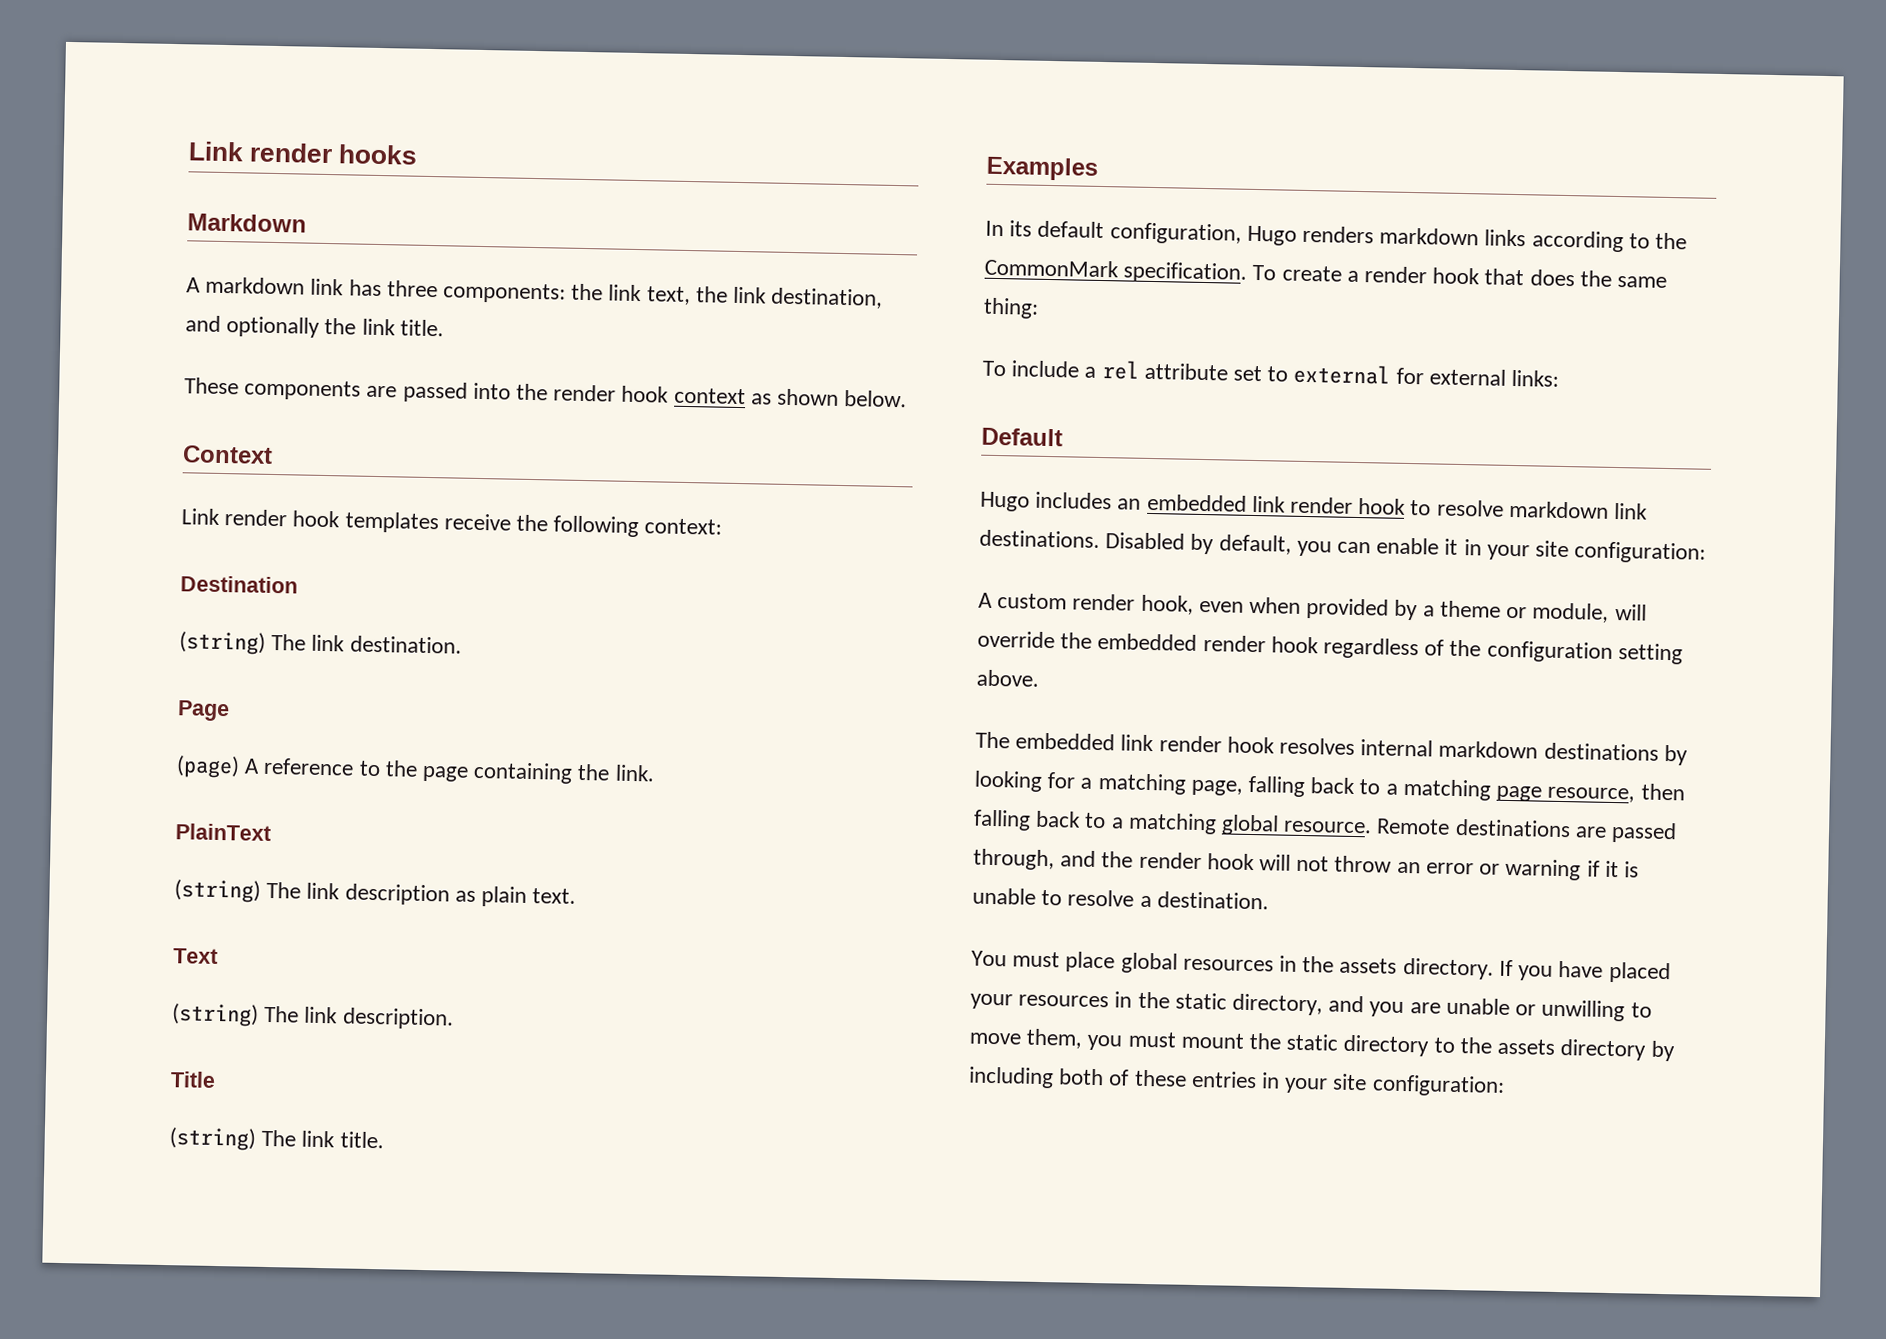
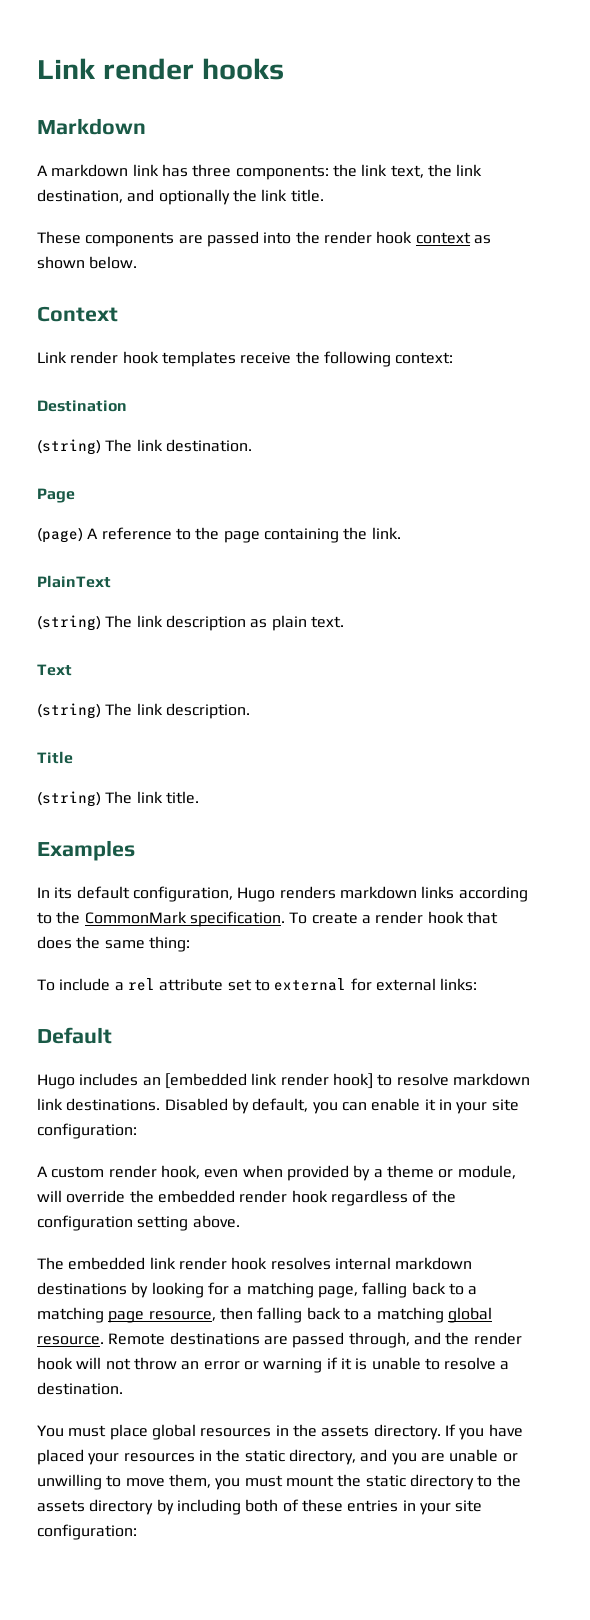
- Hugo includes an embedded link render hook to resolve markdown link destinations.
+ Hugo includes an [embedded link render hook] to resolve markdown link destinations.

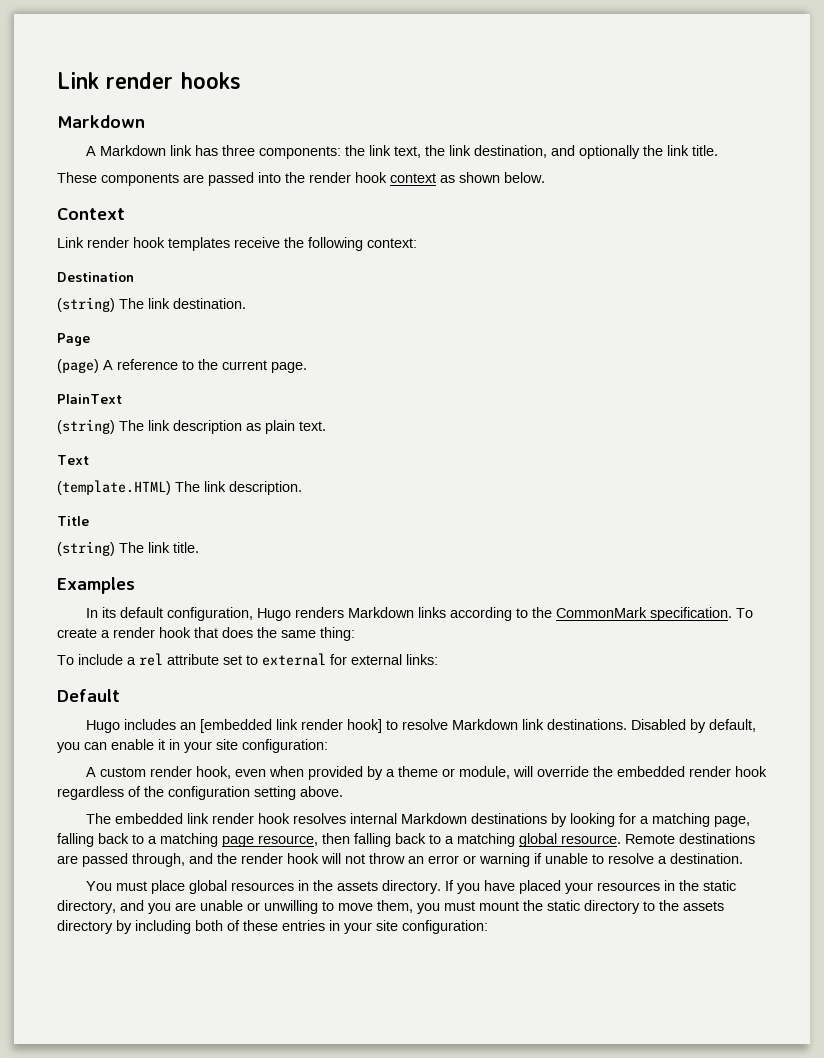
- A markdown link has three components: the link text, the link destination, and optionally the link title.
+ A Markdown link has three components: the link text, the link destination, and optionally the link title.
- (page) A reference to the page containing the link.
+ (page) A reference to the current page.
- (string) The link description.
+ (template.HTML) The link description.
- In its default configuration, Hugo renders markdown links according to the CommonMark specification.
+ In its default configuration, Hugo renders Markdown links according to the CommonMark specification.
- Hugo includes an [embedded link render hook] to resolve markdown link destinations.
+ Hugo includes an [embedded link render hook] to resolve Markdown link destinations.
- The embedded link render hook resolves internal markdown destinations by looking for a matching page, falling back to a matching page resource, then falling back to a matching global resource.
+ The embedded link render hook resolves internal Markdown destinations by looking for a matching page, falling back to a matching page resource, then falling back to a matching global resource.
- Remote destinations are passed through, and the render hook will not throw an error or warning if it is unable to resolve a destination.
+ Remote destinations are passed through, and the render hook will not throw an error or warning if unable to resolve a destination.

